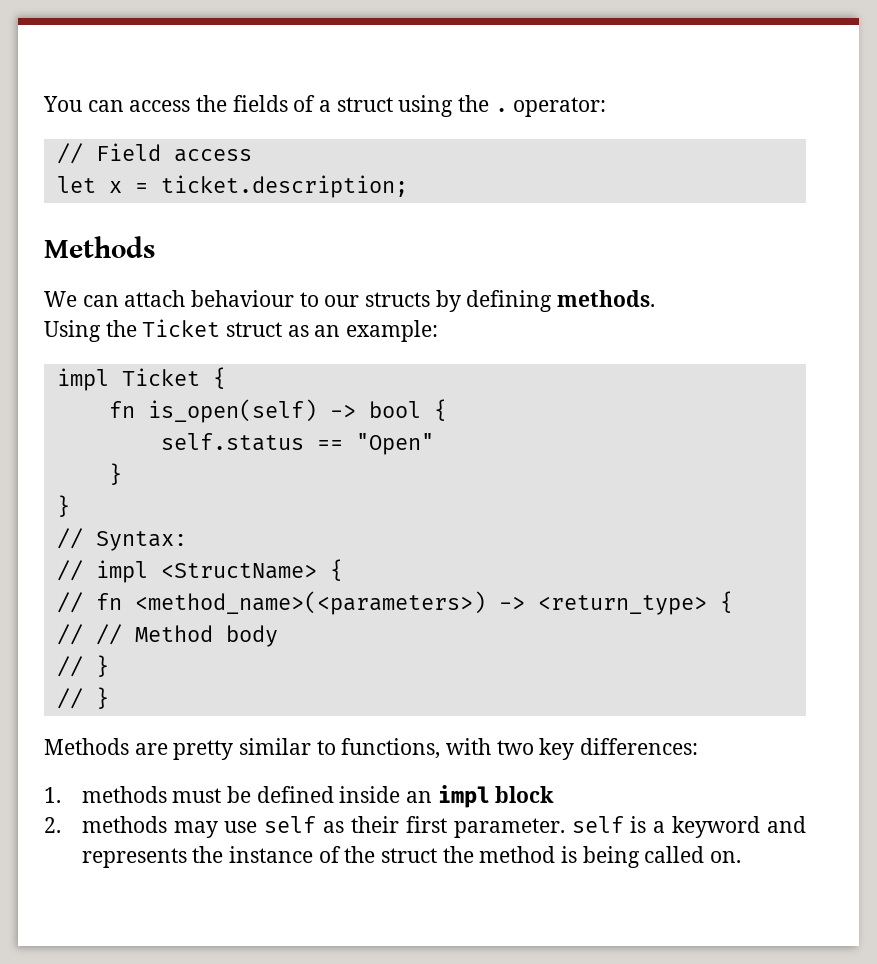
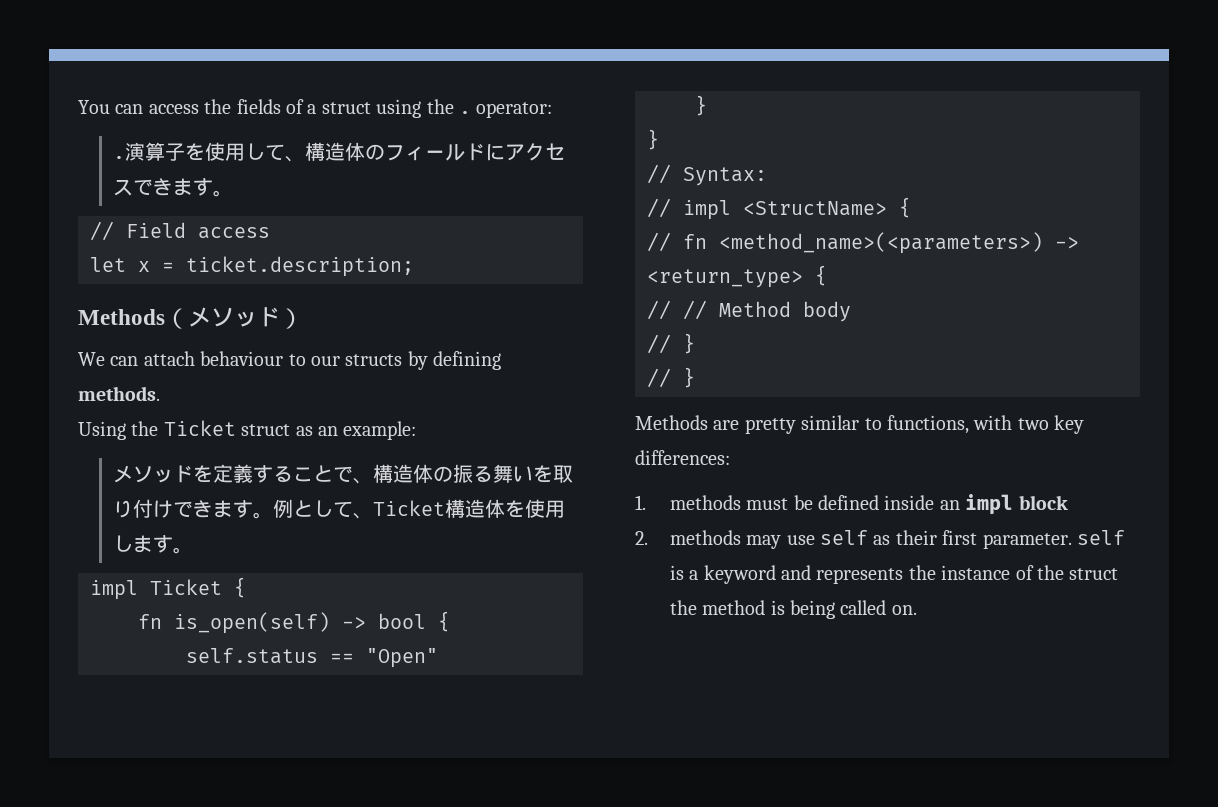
+ .演算子を使用して、構造体のフィールドにアクセスできます。
  let x = ticket.description;
- Methods
+ Methods（メソッド）
+ メソッドを定義することで、構造体の振る舞いを取り付けできます。例として、Ticket構造体を使用します。

